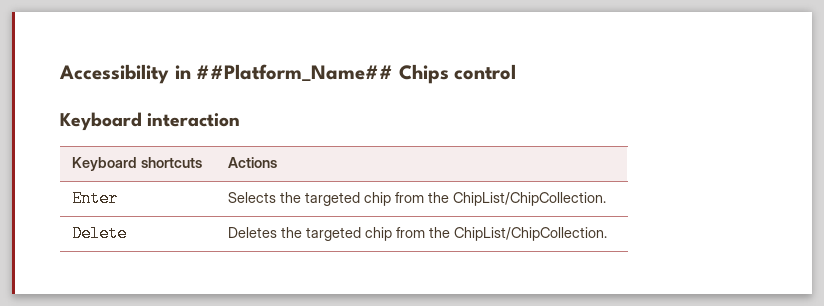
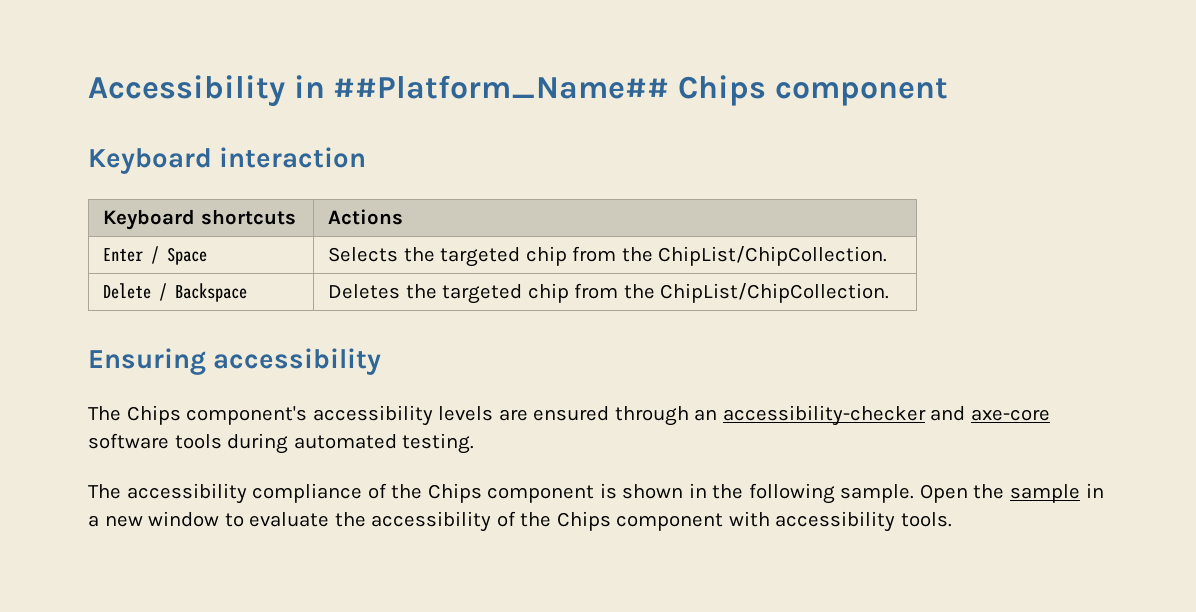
- Accessibility in ##Platform_Name## Chips control
+ Accessibility in ##Platform_Name## Chips component
- Enter | Selects the targeted chip from the ChipList/ChipCollection.
+ Enter / Space | Selects the targeted chip from the ChipList/ChipCollection.
- Delete | Deletes the targeted chip from the ChipList/ChipCollection.
+ Delete / Backspace | Deletes the targeted chip from the ChipList/ChipCollection.
+ Ensuring accessibility
+ The Chips component's accessibility levels are ensured through an accessibility-checker and axe-core software tools during automated testing.
+ The accessibility compliance of the Chips component is shown in the following sample. Open the sample in a new window to evaluate the accessibility of the Chips component with accessibility tools.

